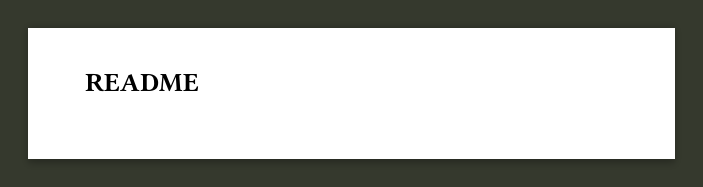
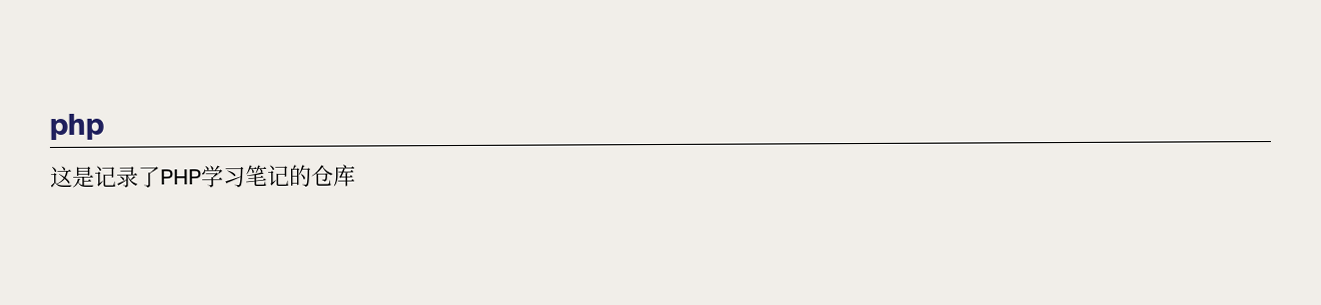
- README
+ php
+ 这是记录了PHP学习笔记的仓库

